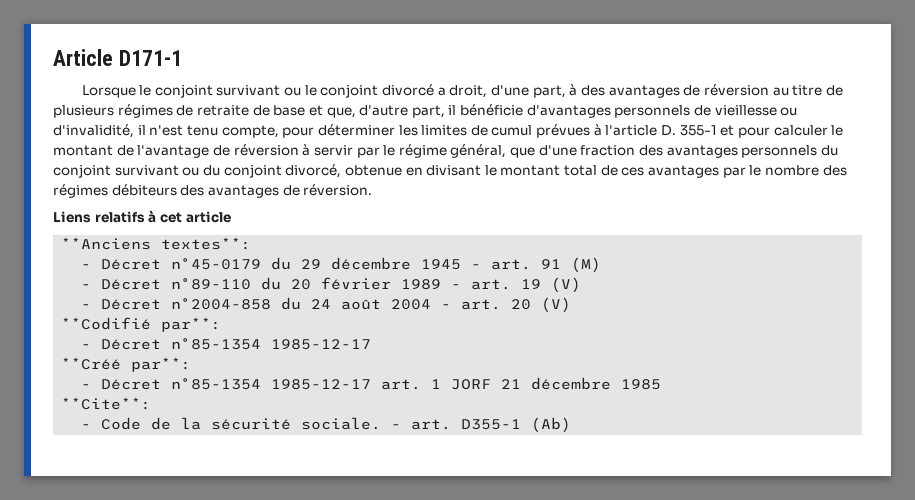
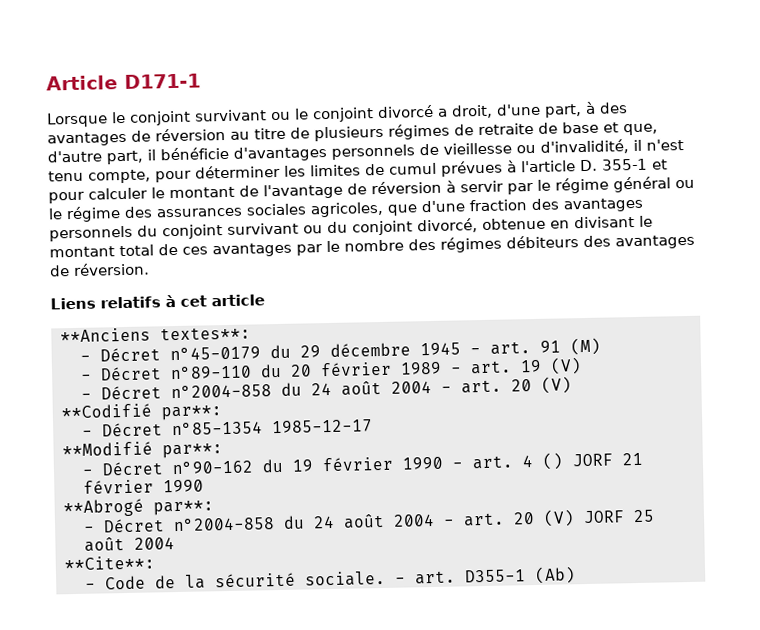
- Lorsque le conjoint survivant ou le conjoint divorcé a droit, d'une part, à des avantages de réversion au titre de plusieurs régimes de retraite de base et que, d'autre part, il bénéficie d'avantages personnels de vieillesse ou d'invalidité, il n'est tenu compte, pour déterminer les limites de cumul prévues à l'article D. 355-1 et pour calculer le montant de l'avantage de réversion à servir par le régime général, que d'une fraction des avantages personnels du conjoint survivant ou du conjoint divorcé, obtenue en divisant le montant total de ces avantages par le nombre des régimes débiteurs des avantages de réversion.
+ Lorsque le conjoint survivant ou le conjoint divorcé a droit, d'une part, à des avantages de réversion au titre de plusieurs régimes de retraite de base et que, d'autre part, il bénéficie d'avantages personnels de vieillesse ou d'invalidité, il n'est tenu compte, pour déterminer les limites de cumul prévues à l'article D. 355-1 et pour calculer le montant de l'avantage de réversion à servir par le régime général ou le régime des assurances sociales agricoles, que d'une fraction des avantages personnels du conjoint survivant ou du conjoint divorcé, obtenue en divisant le montant total de ces avantages par le nombre des régimes débiteurs des avantages de réversion.
- **Créé par**:
- - Décret n°85-1354 1985-12-17 art. 1 JORF 21 décembre 1985
+ **Modifié par**:
+ - Décret n°90-162 du 19 février 1990 - art. 4 () JORF 21 février 1990
+ **Abrogé par**:
+ - Décret n°2004-858 du 24 août 2004 - art. 20 (V) JORF 25 août 2004

